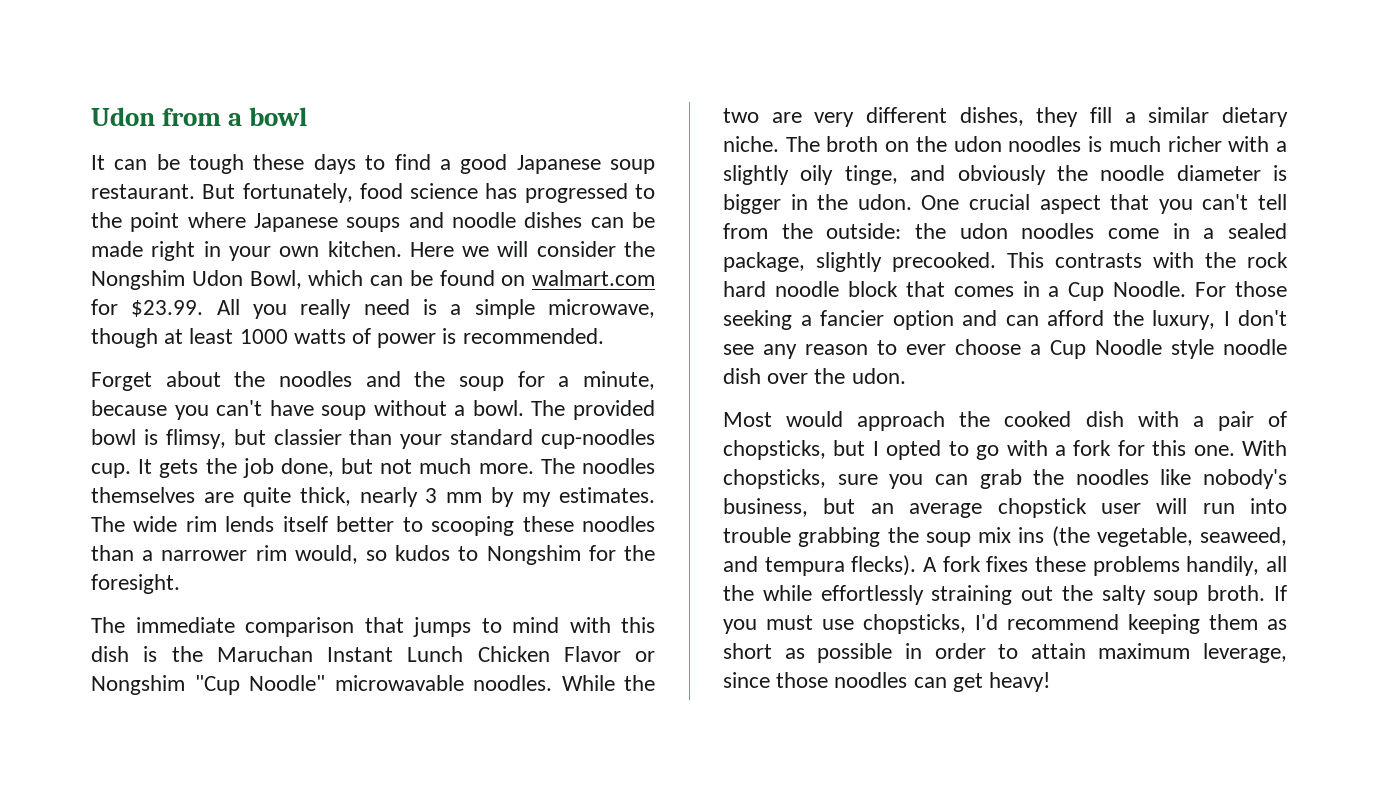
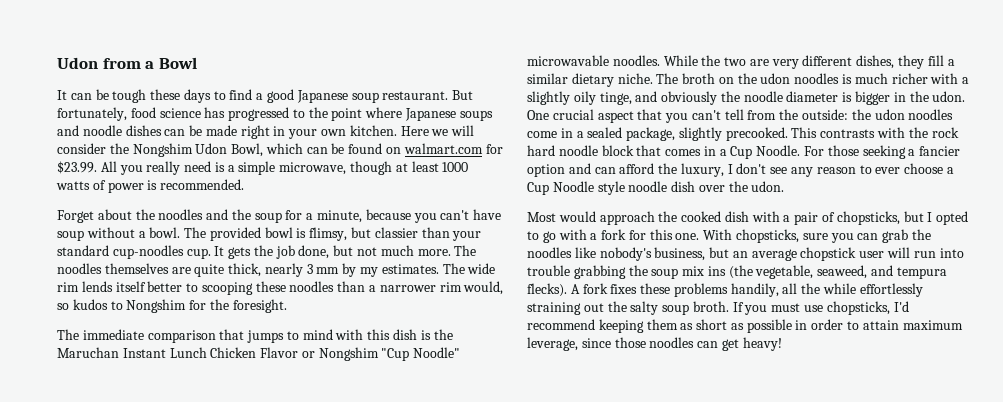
- Udon from a bowl
+ Udon from a Bowl

